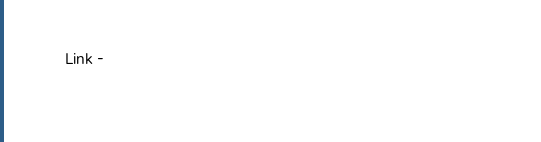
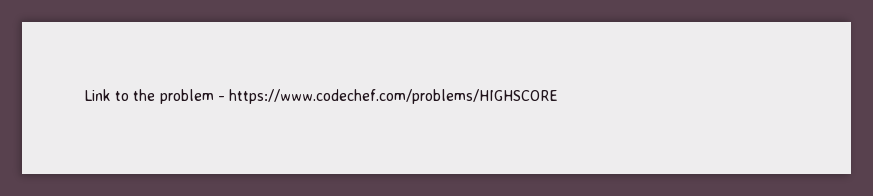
- Link -
+ Link to the problem - https://www.codechef.com/problems/HIGHSCORE

